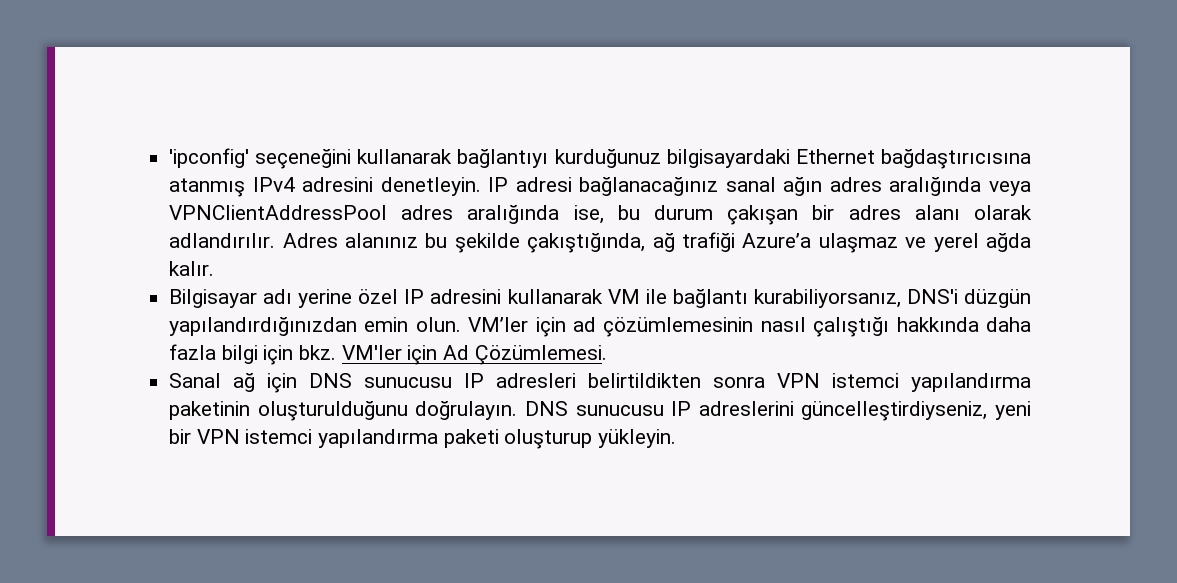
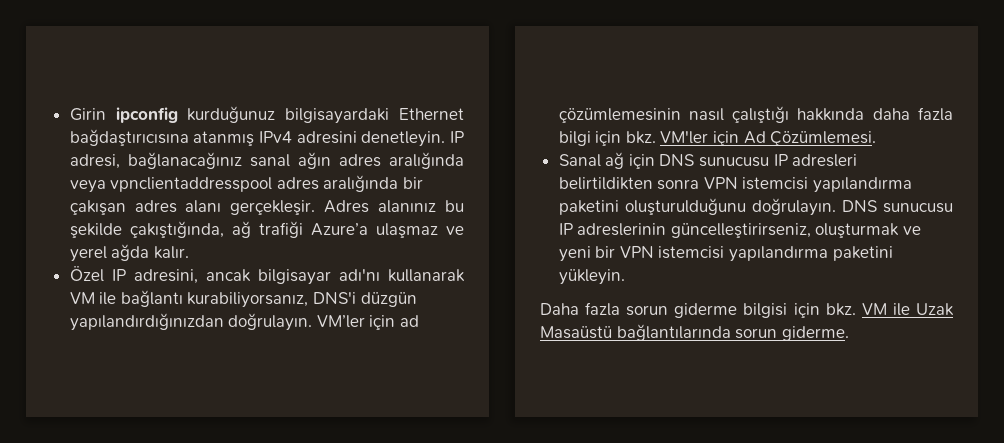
- 'ipconfig' seçeneğini kullanarak bağlantıyı kurduğunuz bilgisayardaki Ethernet bağdaştırıcısına atanmış IPv4 adresini denetleyin.
+ Girin ipconfig kurduğunuz bilgisayardaki Ethernet bağdaştırıcısına atanmış IPv4 adresini denetleyin.
- IP adresi bağlanacağınız sanal ağın adres aralığında veya VPNClientAddressPool adres aralığında ise, bu durum çakışan bir adres alanı olarak adlandırılır.
+ IP adresi, bağlanacağınız sanal ağın adres aralığında veya vpnclientaddresspool adres aralığında bir çakışan adres alanı gerçekleşir.
- Bilgisayar adı yerine özel IP adresini kullanarak VM ile bağlantı kurabiliyorsanız, DNS'i düzgün yapılandırdığınızdan emin olun.
+ Özel IP adresini, ancak bilgisayar adı'nı kullanarak VM ile bağlantı kurabiliyorsanız, DNS'i düzgün yapılandırdığınızdan doğrulayın.
- Sanal ağ için DNS sunucusu IP adresleri belirtildikten sonra VPN istemci yapılandırma paketinin oluşturulduğunu doğrulayın.
+ Sanal ağ için DNS sunucusu IP adresleri belirtildikten sonra VPN istemcisi yapılandırma paketini oluşturulduğunu doğrulayın.
- DNS sunucusu IP adreslerini güncelleştirdiyseniz, yeni bir VPN istemci yapılandırma paketi oluşturup yükleyin.
+ DNS sunucusu IP adreslerinin güncelleştirirseniz, oluşturmak ve yeni bir VPN istemcisi yapılandırma paketini yükleyin.
+ Daha fazla sorun giderme bilgisi için bkz. VM ile Uzak Masaüstü bağlantılarında sorun giderme.

